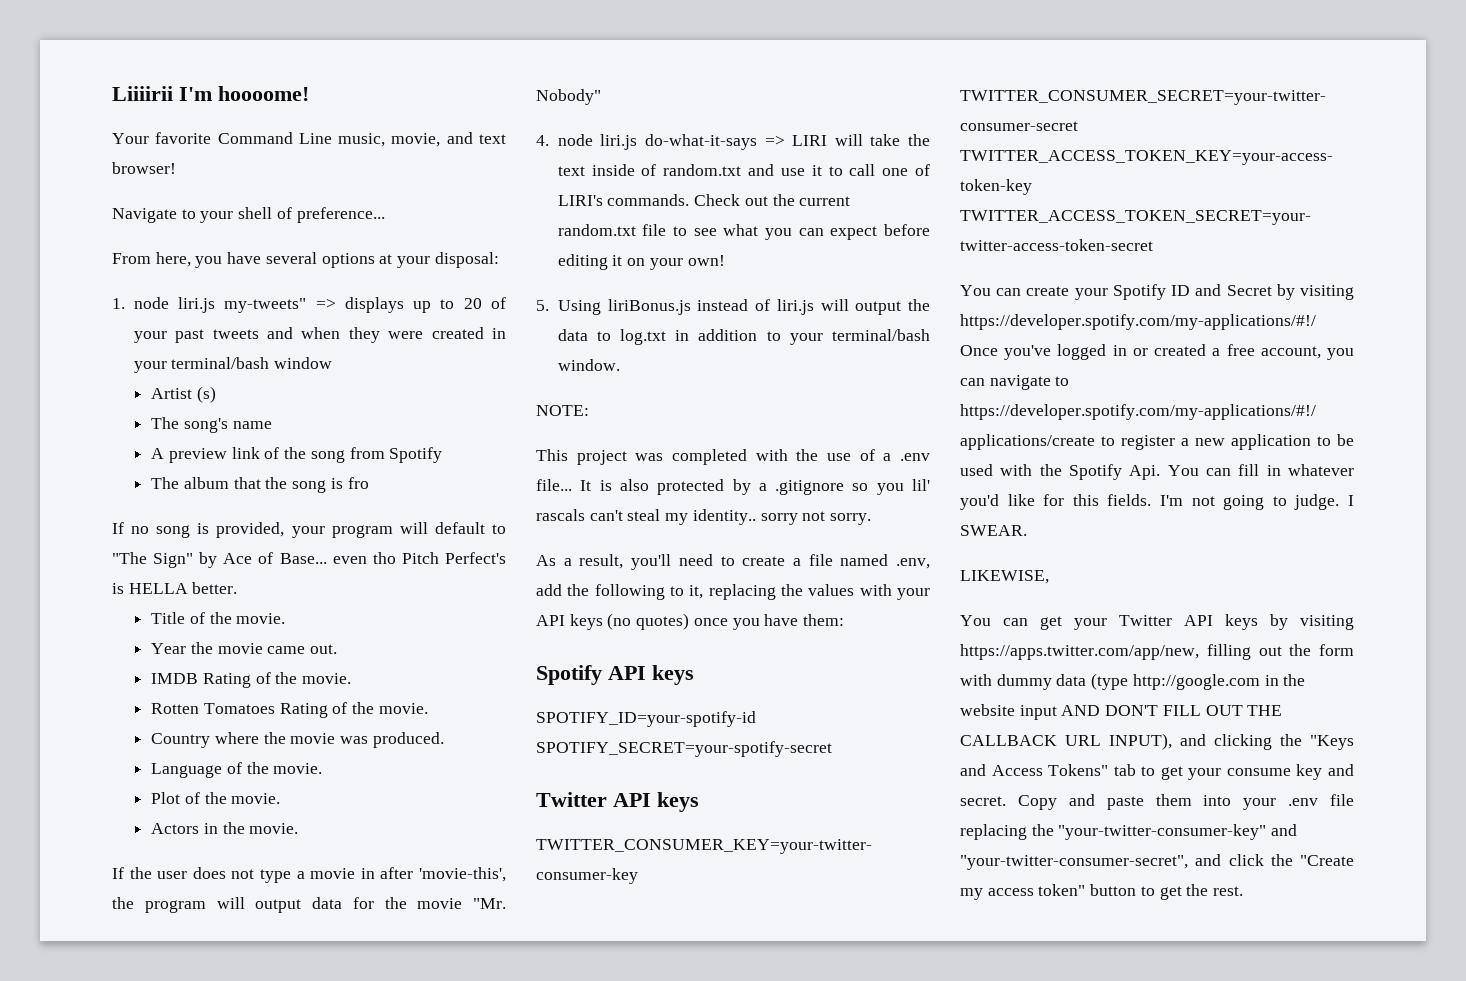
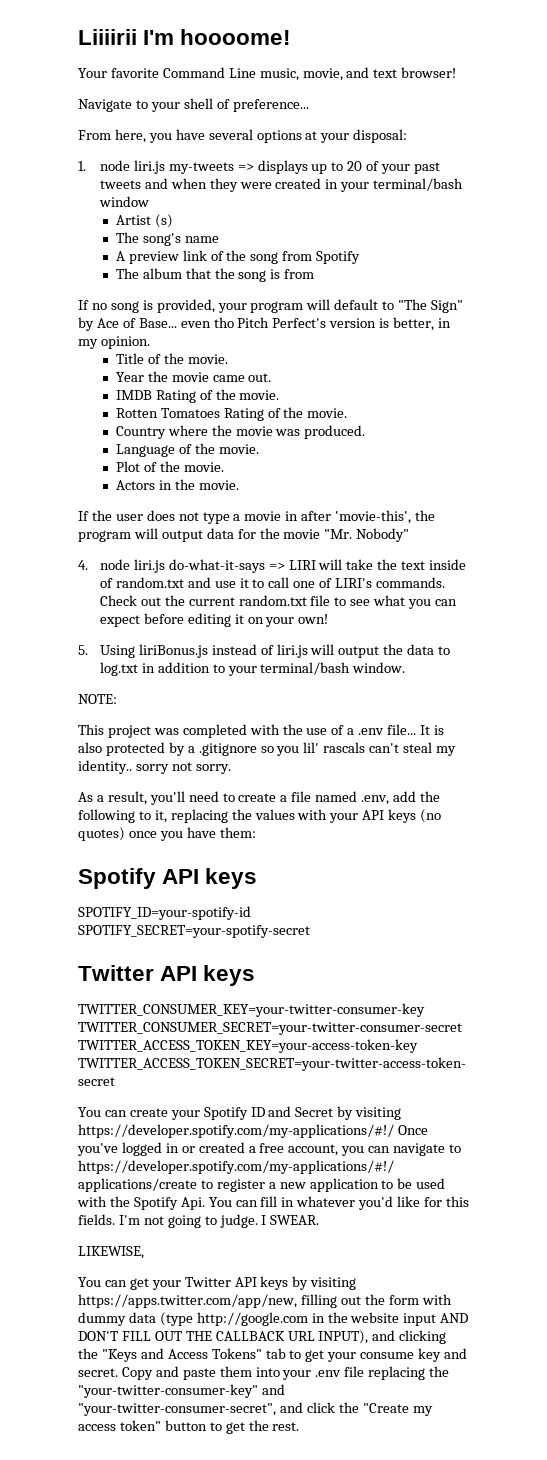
- 1. node liri.js my-tweets" => displays up to 20 of your past tweets and when they were created in your terminal/bash window
+ 1. node liri.js my-tweets => displays up to 20 of your past tweets and when they were created in your terminal/bash window
- The album that the song is fro
+ The album that the song is from
- If no song is provided, your program will default to "The Sign" by Ace of Base... even tho Pitch Perfect's is HELLA better.
+ If no song is provided, your program will default to "The Sign" by Ace of Base... even tho Pitch Perfect's version is better, in my opinion.

